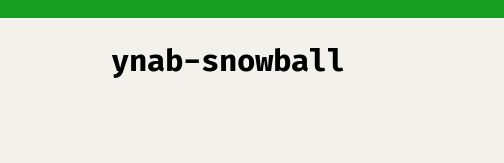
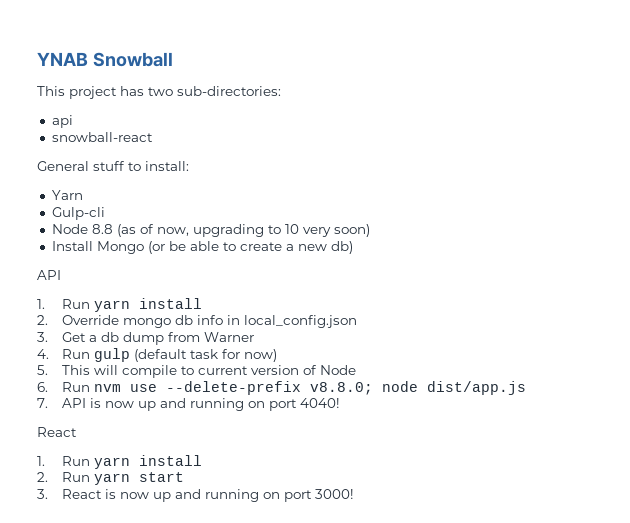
- ynab-snowball
+ YNAB Snowball
+ This project has two sub-directories:
+ api
+ snowball-react
+ General stuff to install:
+ Yarn
+ Gulp-cli
+ Node 8.8 (as of now, upgrading to 10 very soon)
+ Install Mongo (or be able to create a new db)
+ API
+ 1. Run yarn install
+ 2. Override mongo db info in local_config.json
+ 3. Get a db dump from Warner
+ 4. Run gulp (default task for now)
+ 5. This will compile to current version of Node
+ 6. Run nvm use --delete-prefix v8.8.0; node dist/app.js
+ 7. API is now up and running on port 4040!
+ React
+ 1. Run yarn install
+ 2. Run yarn start
+ 3. React is now up and running on port 3000!

